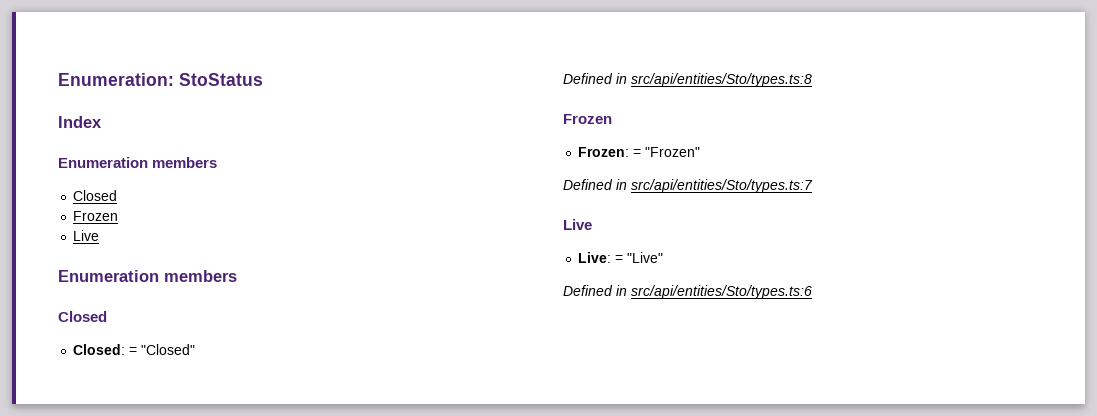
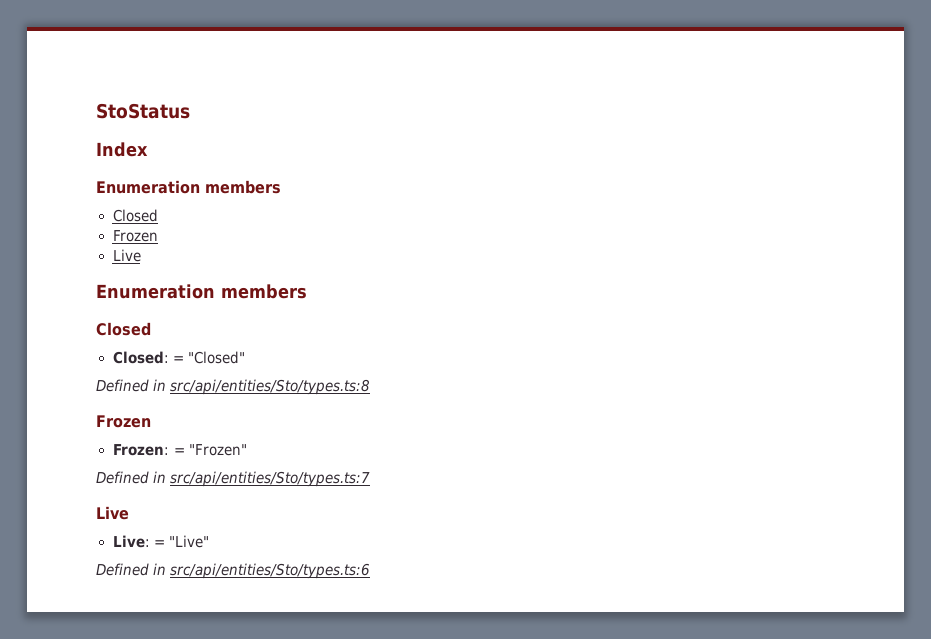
- Enumeration: StoStatus
+ StoStatus

